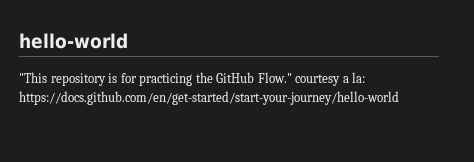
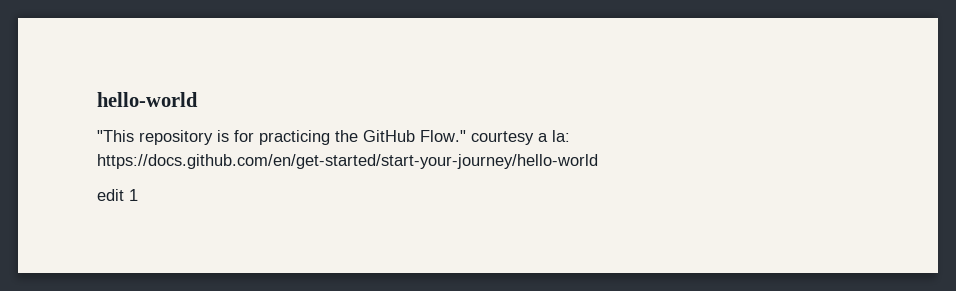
+ edit 1

